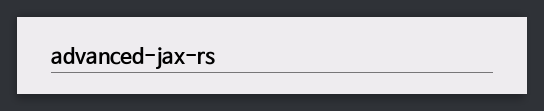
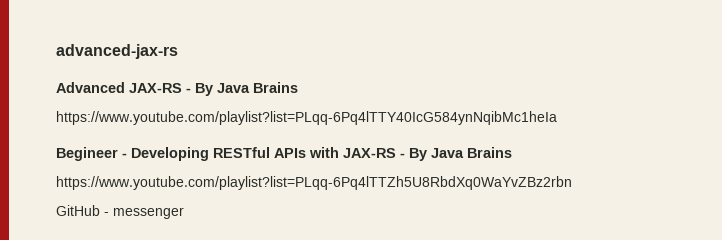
+ Advanced JAX-RS - By Java Brains
+ https://www.youtube.com/playlist?list=PLqq-6Pq4lTTY40IcG584ynNqibMc1heIa
+ Begineer - Developing RESTful APIs with JAX-RS - By Java Brains
+ https://www.youtube.com/playlist?list=PLqq-6Pq4lTTZh5U8RbdXq0WaYvZBz2rbn
+ GitHub - messenger

